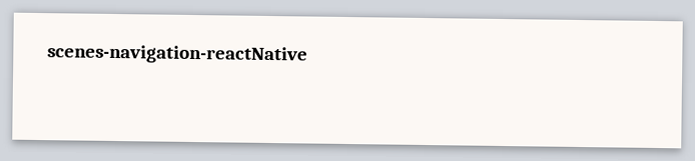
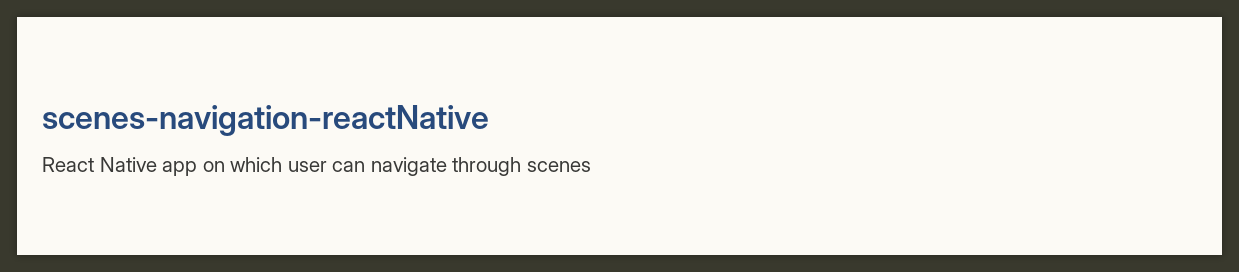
+ React Native app on which user can navigate through scenes

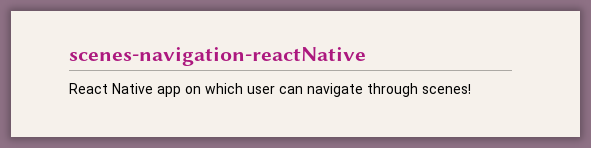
- React Native app on which user can navigate through scenes
+ React Native app on which user can navigate through scenes!

